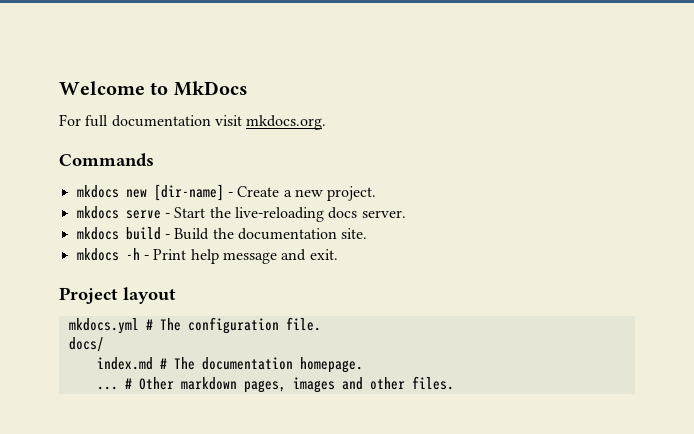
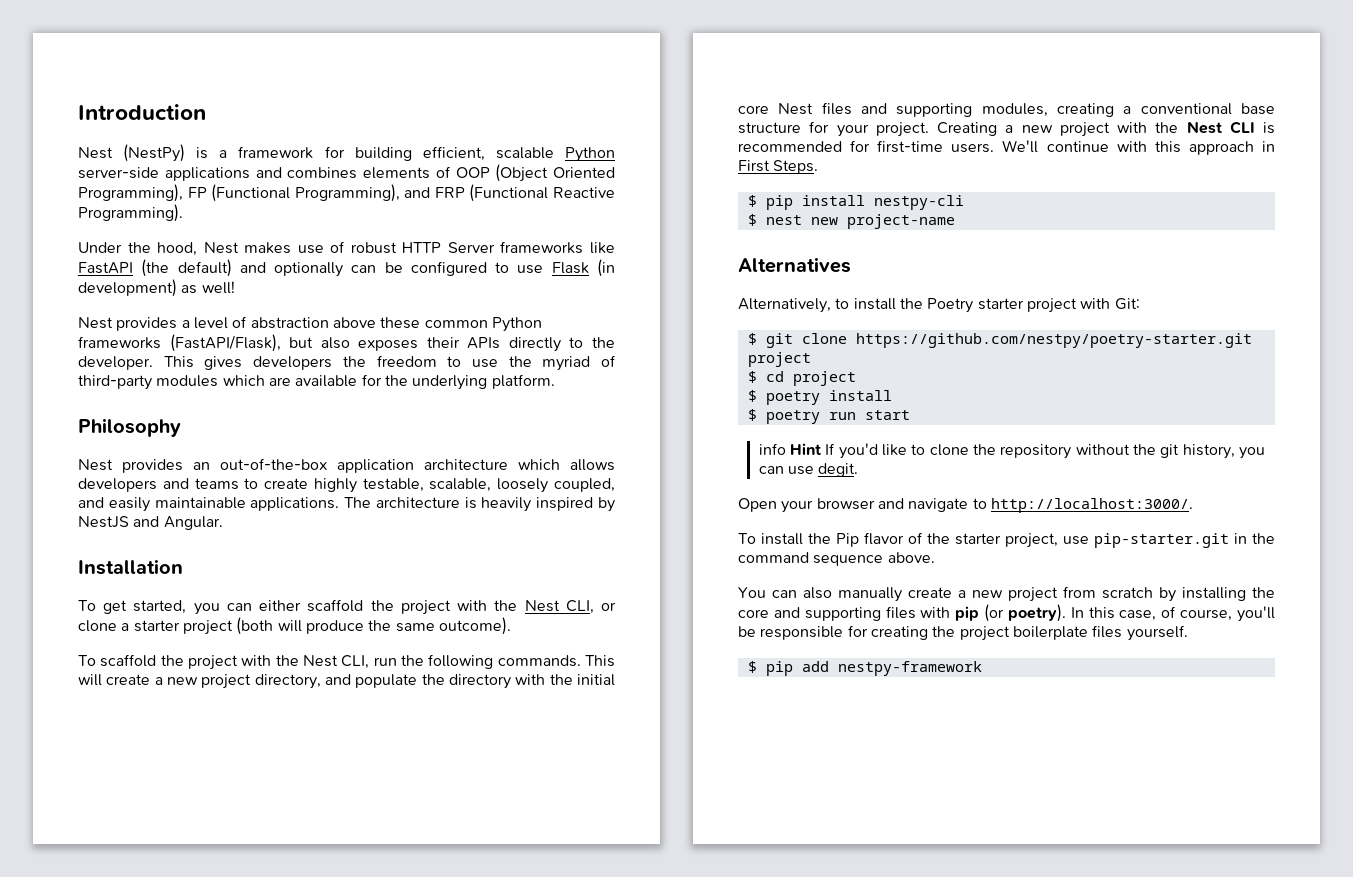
- Welcome to MkDocs
- For full documentation visit mkdocs.org.
- Commands
- mkdocs new [dir-name] - Create a new project.
- mkdocs serve - Start the live-reloading docs server.
- mkdocs build - Build the documentation site.
- mkdocs -h - Print help message and exit.
- Project layout
- mkdocs.yml # The configuration file.
- docs/
- index.md # The documentation homepage.
- ... # Other markdown pages, images and other files.
+ Introduction
+ Nest (NestPy) is a framework for building efficient, scalable Python server-side applications and combines elements of OOP (Object Oriented Programming), FP (Functional Programming), and FRP (Functional Reactive Programming).
+ Under the hood, Nest makes use of robust HTTP Server frameworks like FastAPI (the default) and optionally can be configured to use Flask (in development) as well!
+ Nest provides a level of abstraction above these common Python frameworks (FastAPI/Flask), but also exposes their APIs directly to the developer. This gives developers the freedom to use the myriad of third-party modules which are available for the underlying platform.
+ Philosophy
+ Nest provides an out-of-the-box application architecture which allows developers and teams to create highly testable, scalable, loosely coupled, and easily maintainable applications. The architecture is heavily inspired by NestJS and Angular.
+ Installation
+ To get started, you can either scaffold the project with the Nest CLI, or clone a starter project (both will produce the same outcome).
+ To scaffold the project with the Nest CLI, run the following commands. This will create a new project directory, and populate the directory with the initial core Nest files and supporting modules, creating a conventional base structure for your project. Creating a new project with the Nest CLI is recommended for first-time users. We'll continue with this approach in First Steps.
+ $ pip install nestpy-cli
+ $ nest new project-name
+ Alternatives
+ Alternatively, to install the Poetry starter project with Git:
+ $ git clone https://github.com/nestpy/poetry-starter.git project
+ $ cd project
+ $ poetry install
+ $ poetry run start
+ info Hint If you'd like to clone the repository without the git history, you can use degit.
+ Open your browser and navigate to http://localhost:3000/.
+ To install the Pip flavor of the starter project, use pip-starter.git in the command sequence above.
+ You can also manually create a new project from scratch by installing the core and supporting files with pip (or poetry). In this case, of course, you'll be responsible for creating the project boilerplate files yourself.
+ $ pip add nestpy-framework

